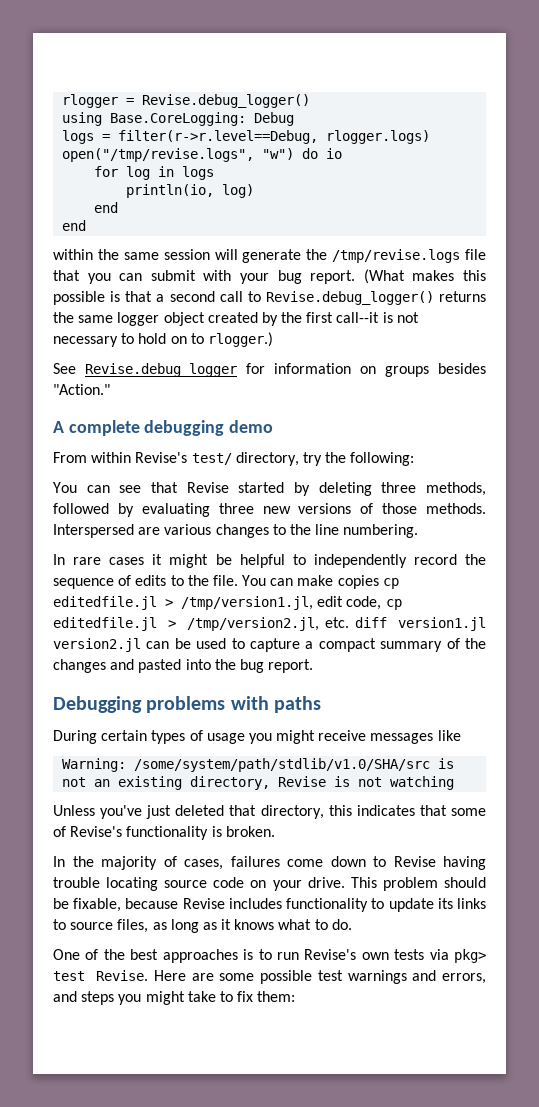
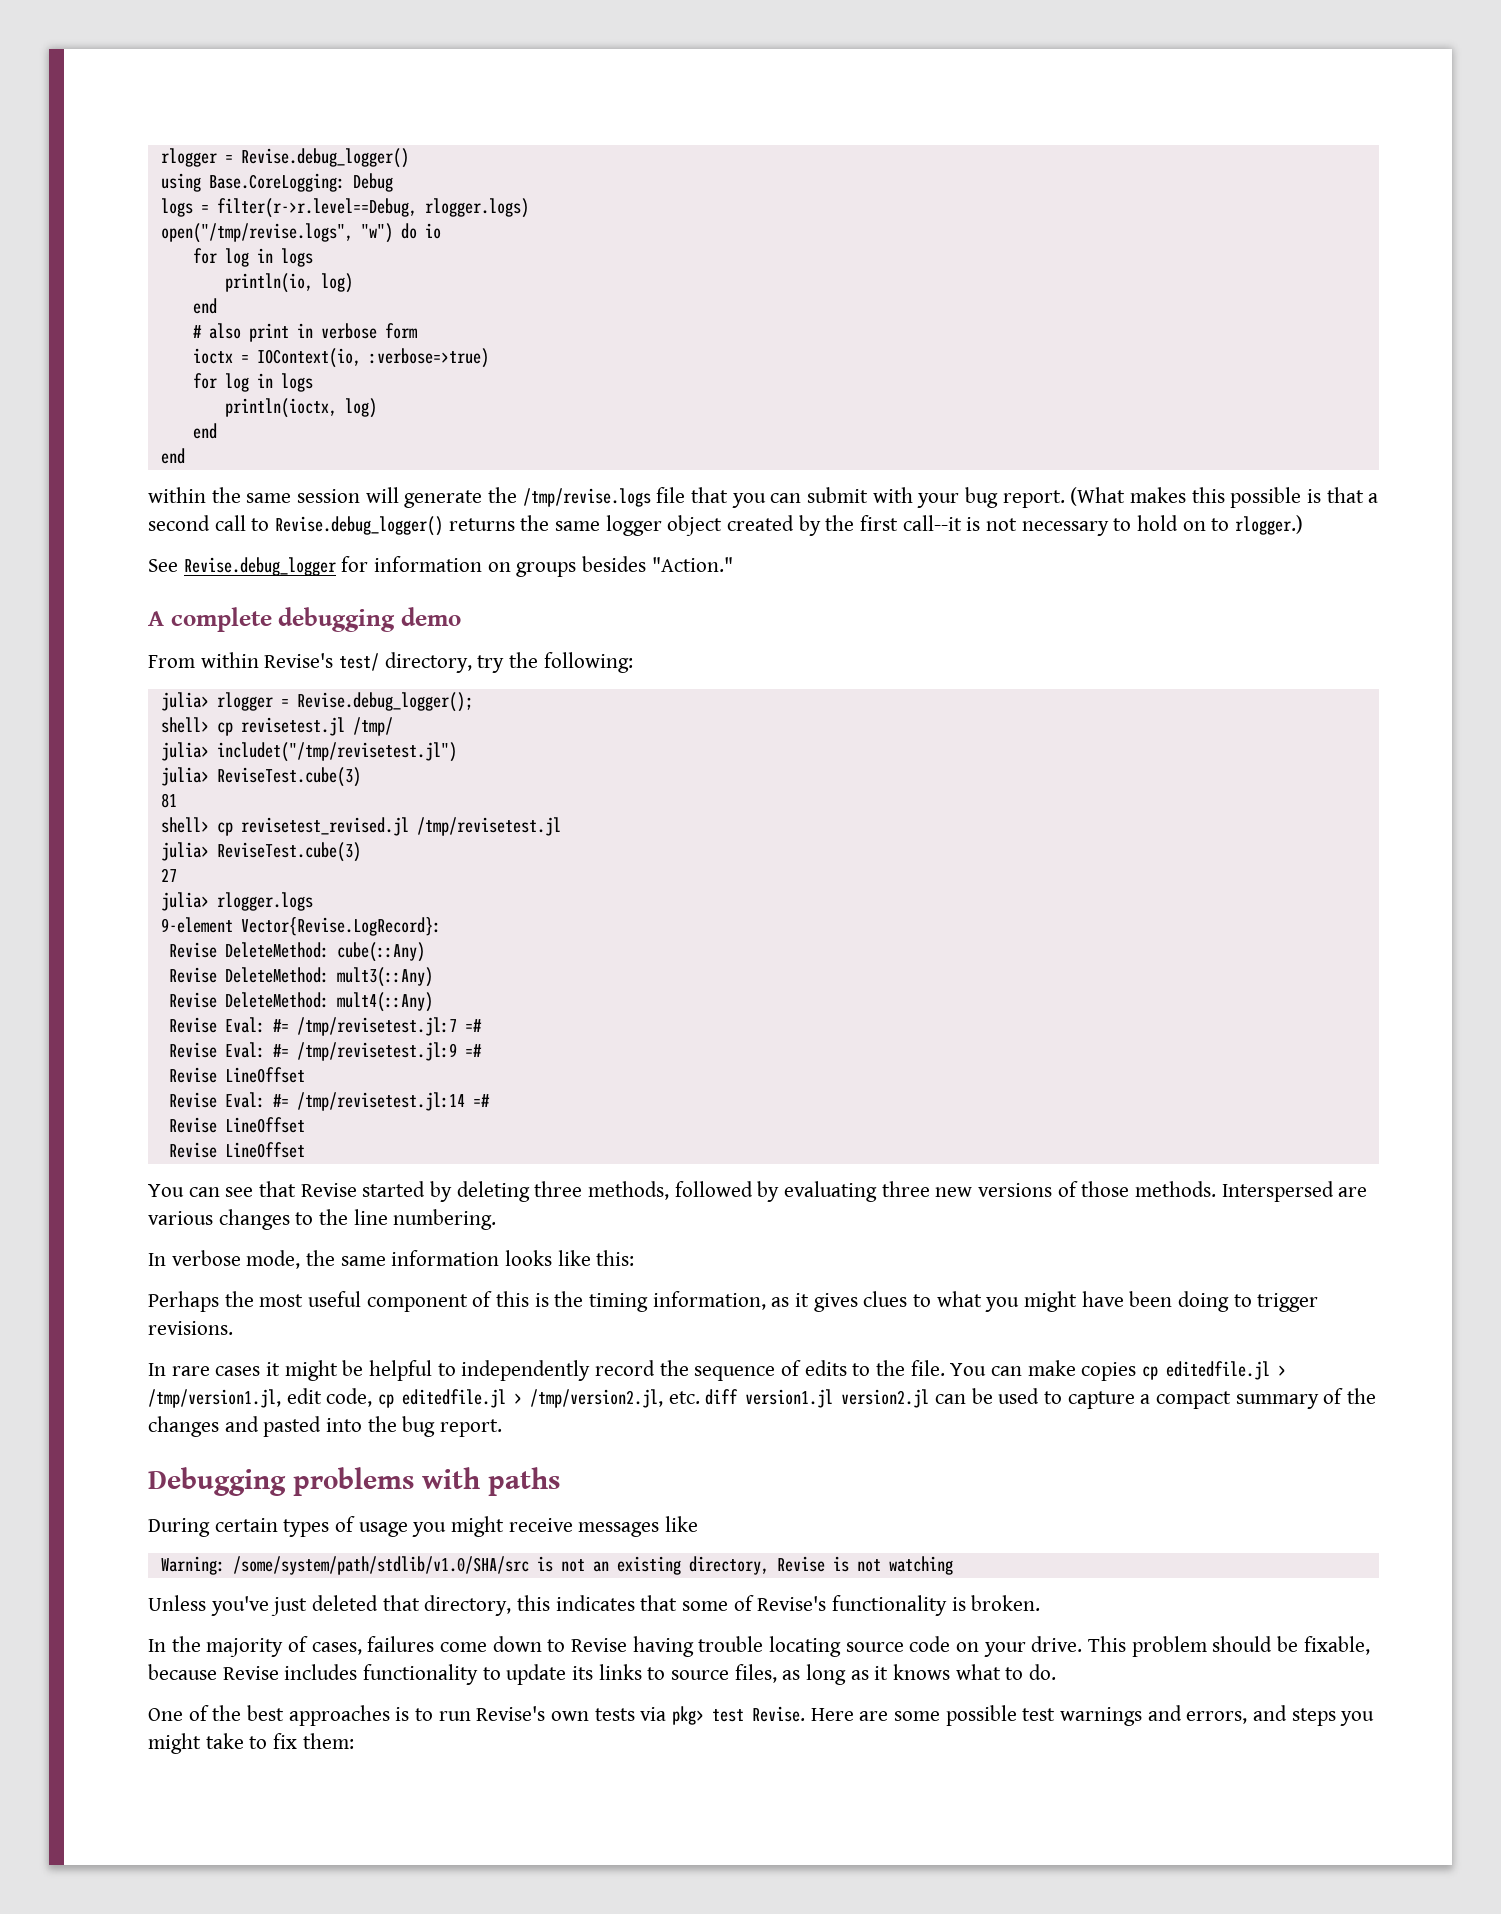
+ # also print in verbose form
+ ioctx = IOContext(io, :verbose=>true)
+ for log in logs
+ println(ioctx, log)
+ end
+ julia> rlogger = Revise.debug_logger();
+ shell> cp revisetest.jl /tmp/
+ julia> includet("/tmp/revisetest.jl")
+ julia> ReviseTest.cube(3)
+ 81
+ shell> cp revisetest_revised.jl /tmp/revisetest.jl
+ julia> ReviseTest.cube(3)
+ 27
+ julia> rlogger.logs
+ 9-element Vector{Revise.LogRecord}:
+ Revise DeleteMethod: cube(::Any)
+ Revise DeleteMethod: mult3(::Any)
+ Revise DeleteMethod: mult4(::Any)
+ Revise Eval: #= /tmp/revisetest.jl:7 =#
+ Revise Eval: #= /tmp/revisetest.jl:9 =#
+ Revise LineOffset
+ Revise Eval: #= /tmp/revisetest.jl:14 =#
+ Revise LineOffset
+ Revise LineOffset
+ In verbose mode, the same information looks like this:
+ Perhaps the most useful component of this is the timing information, as it gives clues to what you might have been doing to trigger revisions.

